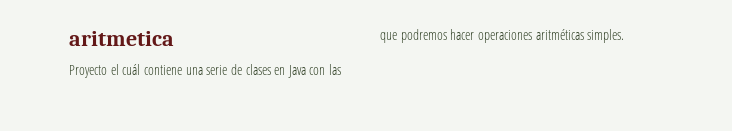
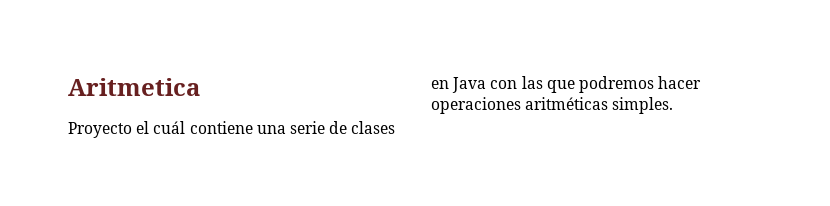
- aritmetica
+ Aritmetica

